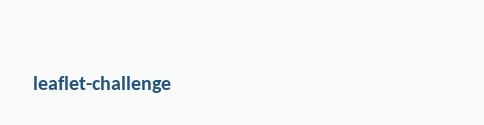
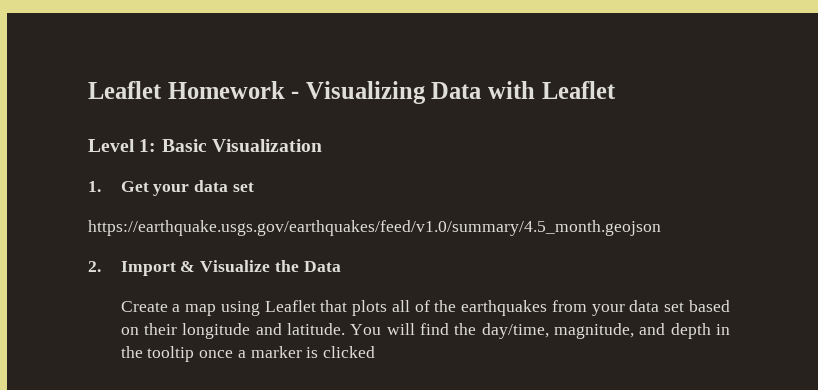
- leaflet-challenge
+ Leaflet Homework - Visualizing Data with Leaflet
+ Level 1: Basic Visualization
+ 1. Get your data set
+ https://earthquake.usgs.gov/earthquakes/feed/v1.0/summary/4.5_month.geojson
+ 2. Import & Visualize the Data
+ Create a map using Leaflet that plots all of the earthquakes from your data set based on their longitude and latitude. You will find the day/time, magnitude, and depth in the tooltip once a marker is clicked

